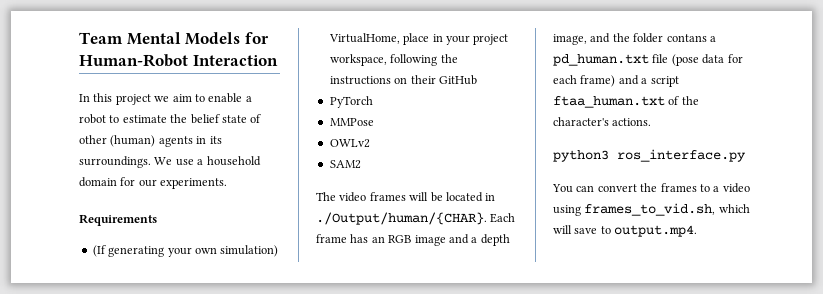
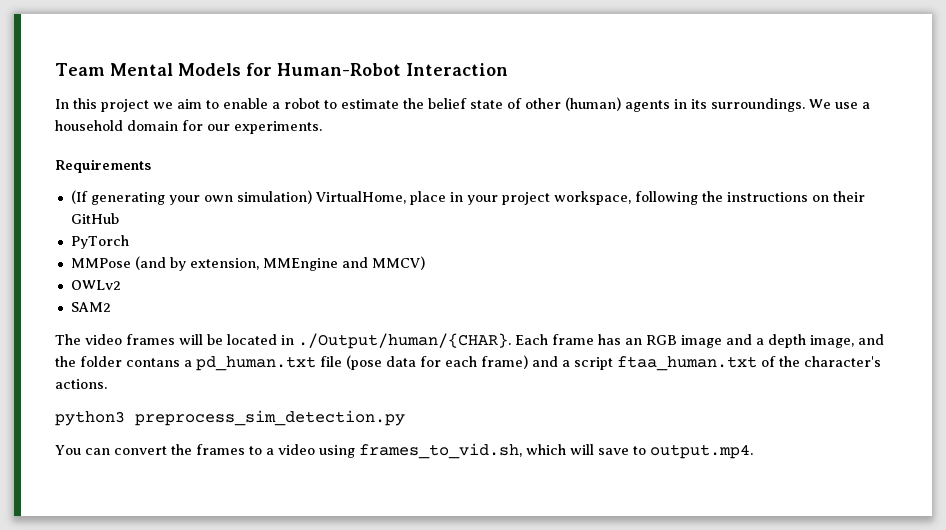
- MMPose
+ MMPose (and by extension, MMEngine and MMCV)
- python3 ros_interface.py
+ python3 preprocess_sim_detection.py

